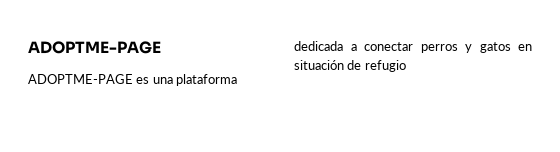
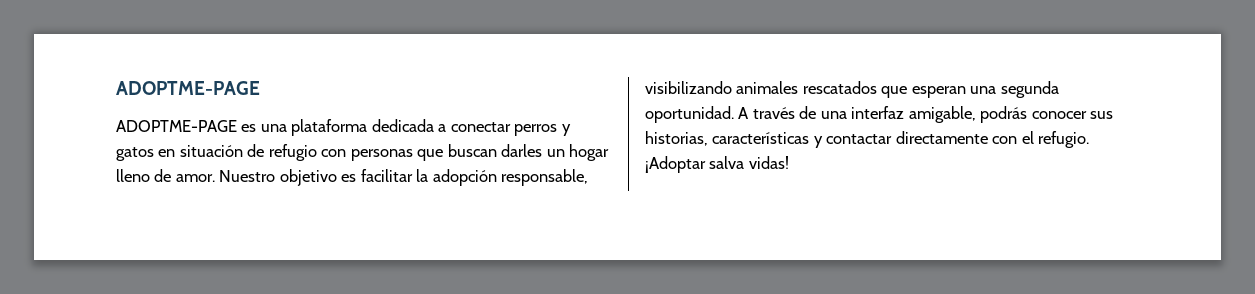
- ADOPTME-PAGE es una plataforma dedicada a conectar perros y gatos en situación de refugio
+ ADOPTME-PAGE es una plataforma dedicada a conectar perros y gatos en situación de refugio con personas que buscan darles un hogar lleno de amor. Nuestro objetivo es facilitar la adopción responsable, visibilizando animales rescatados que esperan una segunda oportunidad. A través de una interfaz amigable, podrás conocer sus historias, características y contactar directamente con el refugio. ¡Adoptar salva vidas!

